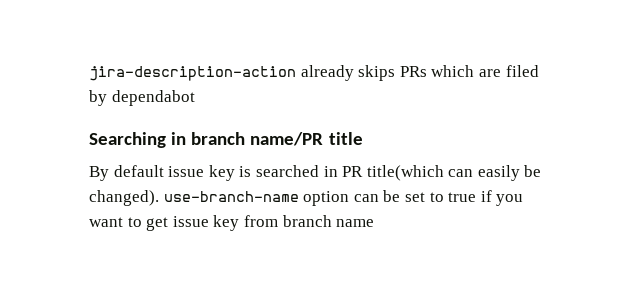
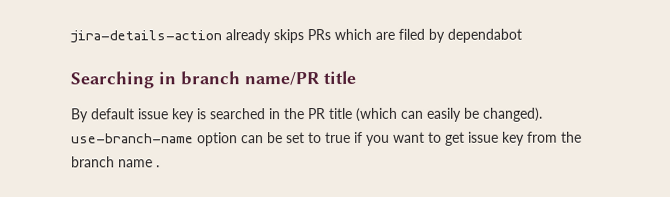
- jira-description-action already skips PRs which are filed by dependabot
+ jira-details-action already skips PRs which are filed by dependabot
- By default issue key is searched in PR title(which can easily be changed). use-branch-name option can be set to true if you want to get issue key from branch name
+ By default issue key is searched in the PR title (which can easily be changed). use-branch-name option can be set to true if you want to get issue key from the branch name .

